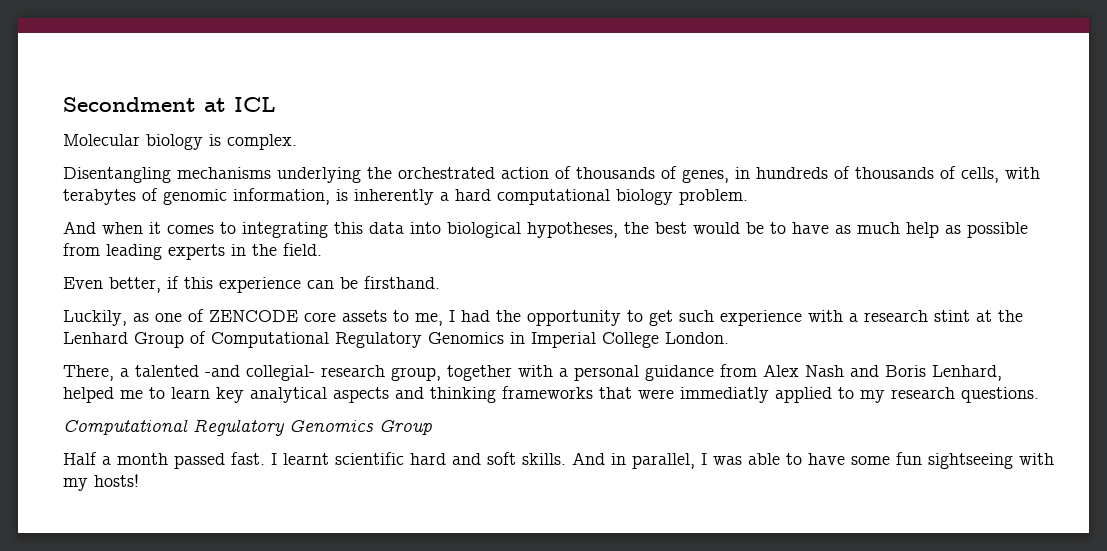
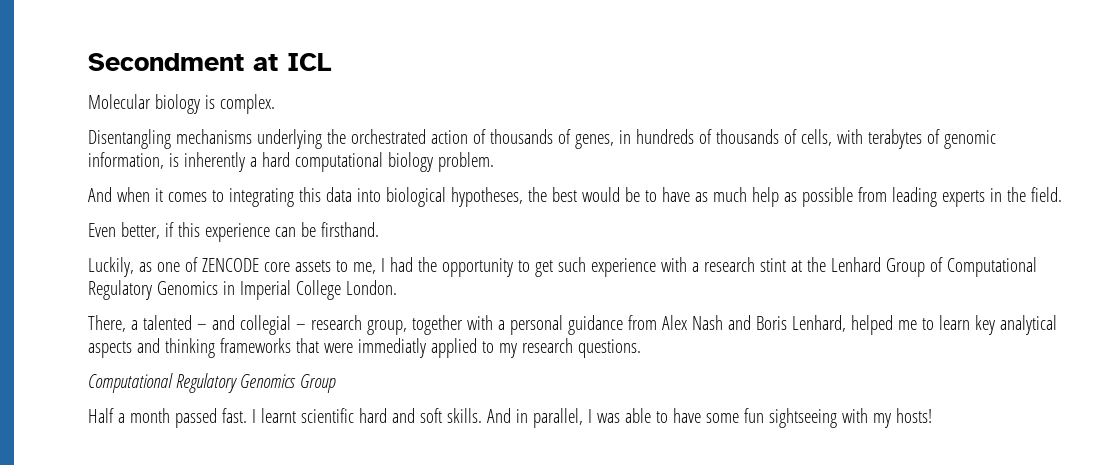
- There, a talented -and collegial- research group, together with a personal guidance from Alex Nash and Boris Lenhard, helped me to learn key analytical aspects and thinking frameworks that were immediatly applied to my research questions.
+ There, a talented – and collegial – research group, together with a personal guidance from Alex Nash and Boris Lenhard, helped me to learn key analytical aspects and thinking frameworks that were immediatly applied to my research questions.

